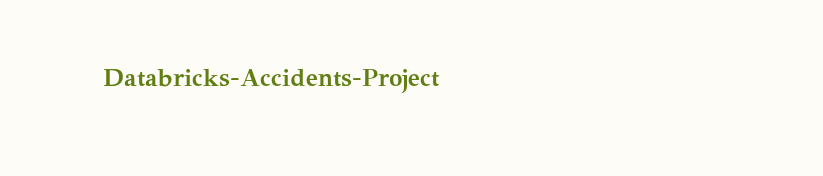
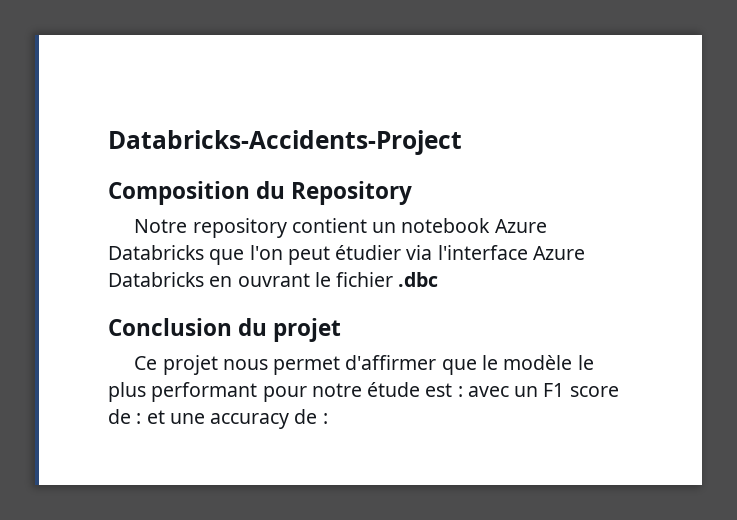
+ Composition du Repository
+ Notre repository contient un notebook Azure Databricks que l'on peut étudier via l'interface Azure Databricks en ouvrant le fichier .dbc
+ Conclusion du projet
+ Ce projet nous permet d'affirmer que le modèle le plus performant pour notre étude est : avec un F1 score de : et une accuracy de :

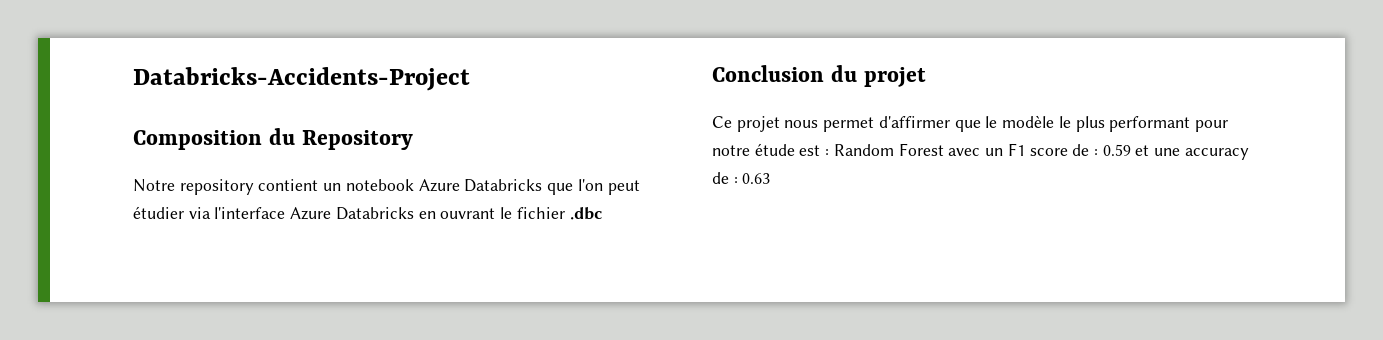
- Ce projet nous permet d'affirmer que le modèle le plus performant pour notre étude est : avec un F1 score de : et une accuracy de :
+ Ce projet nous permet d'affirmer que le modèle le plus performant pour notre étude est : Random Forest avec un F1 score de : 0.59 et une accuracy de : 0.63

